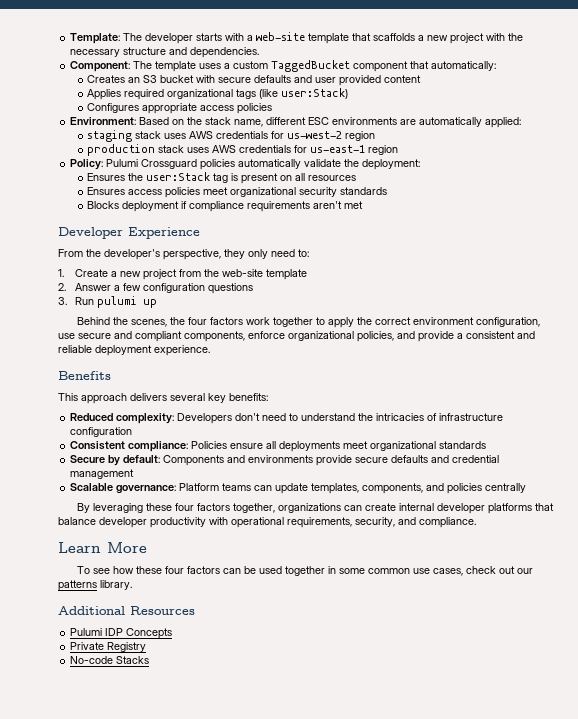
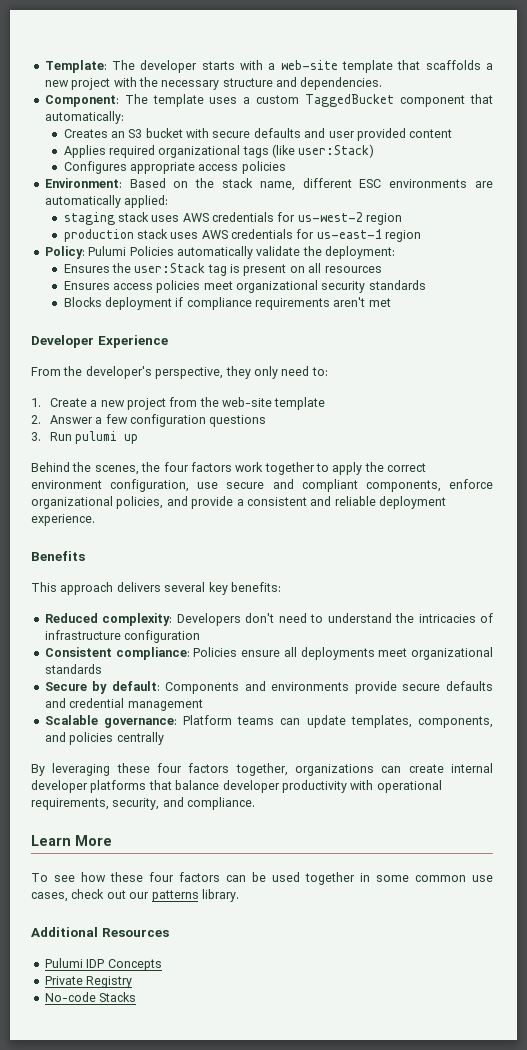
- Policy: Pulumi Crossguard policies automatically validate the deployment:
+ Policy: Pulumi Policies automatically validate the deployment:

